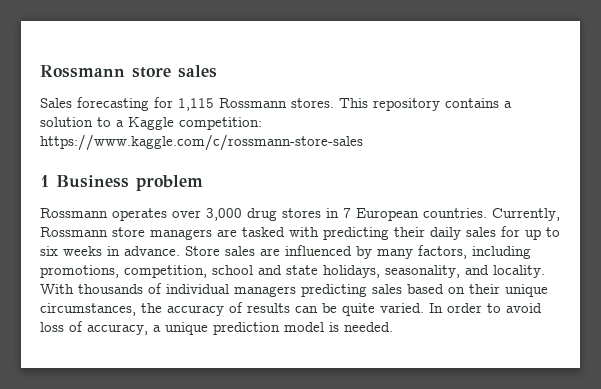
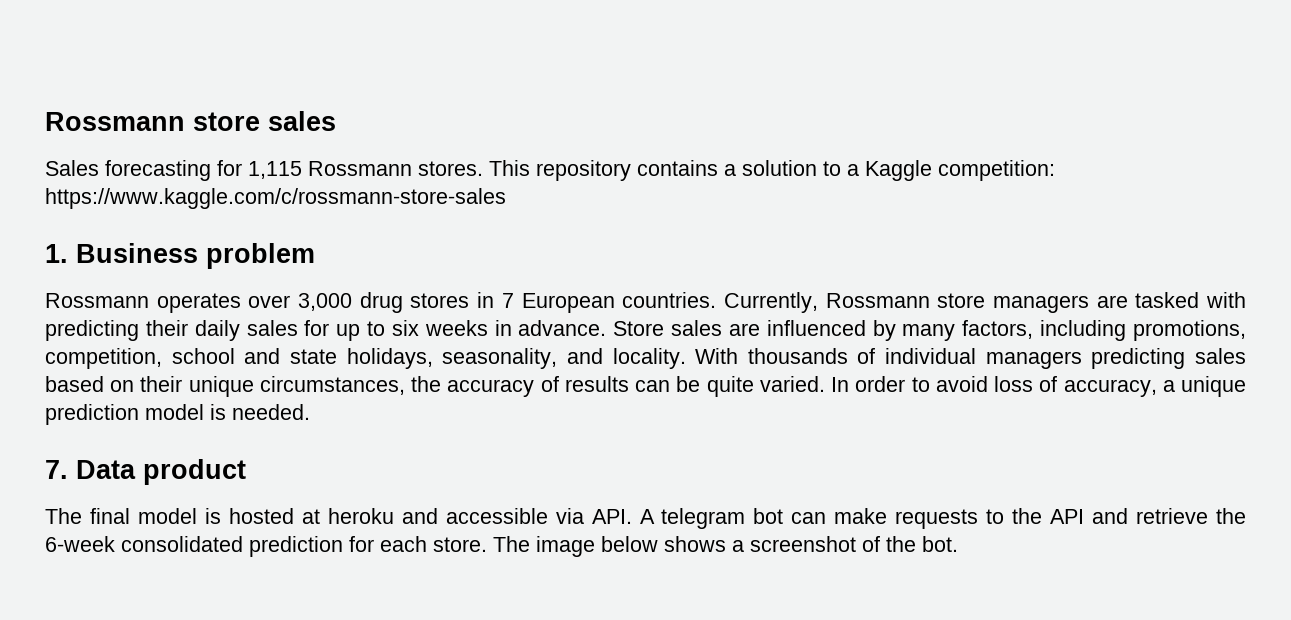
- 1 Business problem
+ 1. Business problem
+ 7. Data product
+ The final model is hosted at heroku and accessible via API. A telegram bot can make requests to the API and retrieve the 6-week consolidated prediction for each store. The image below shows a screenshot of the bot.

